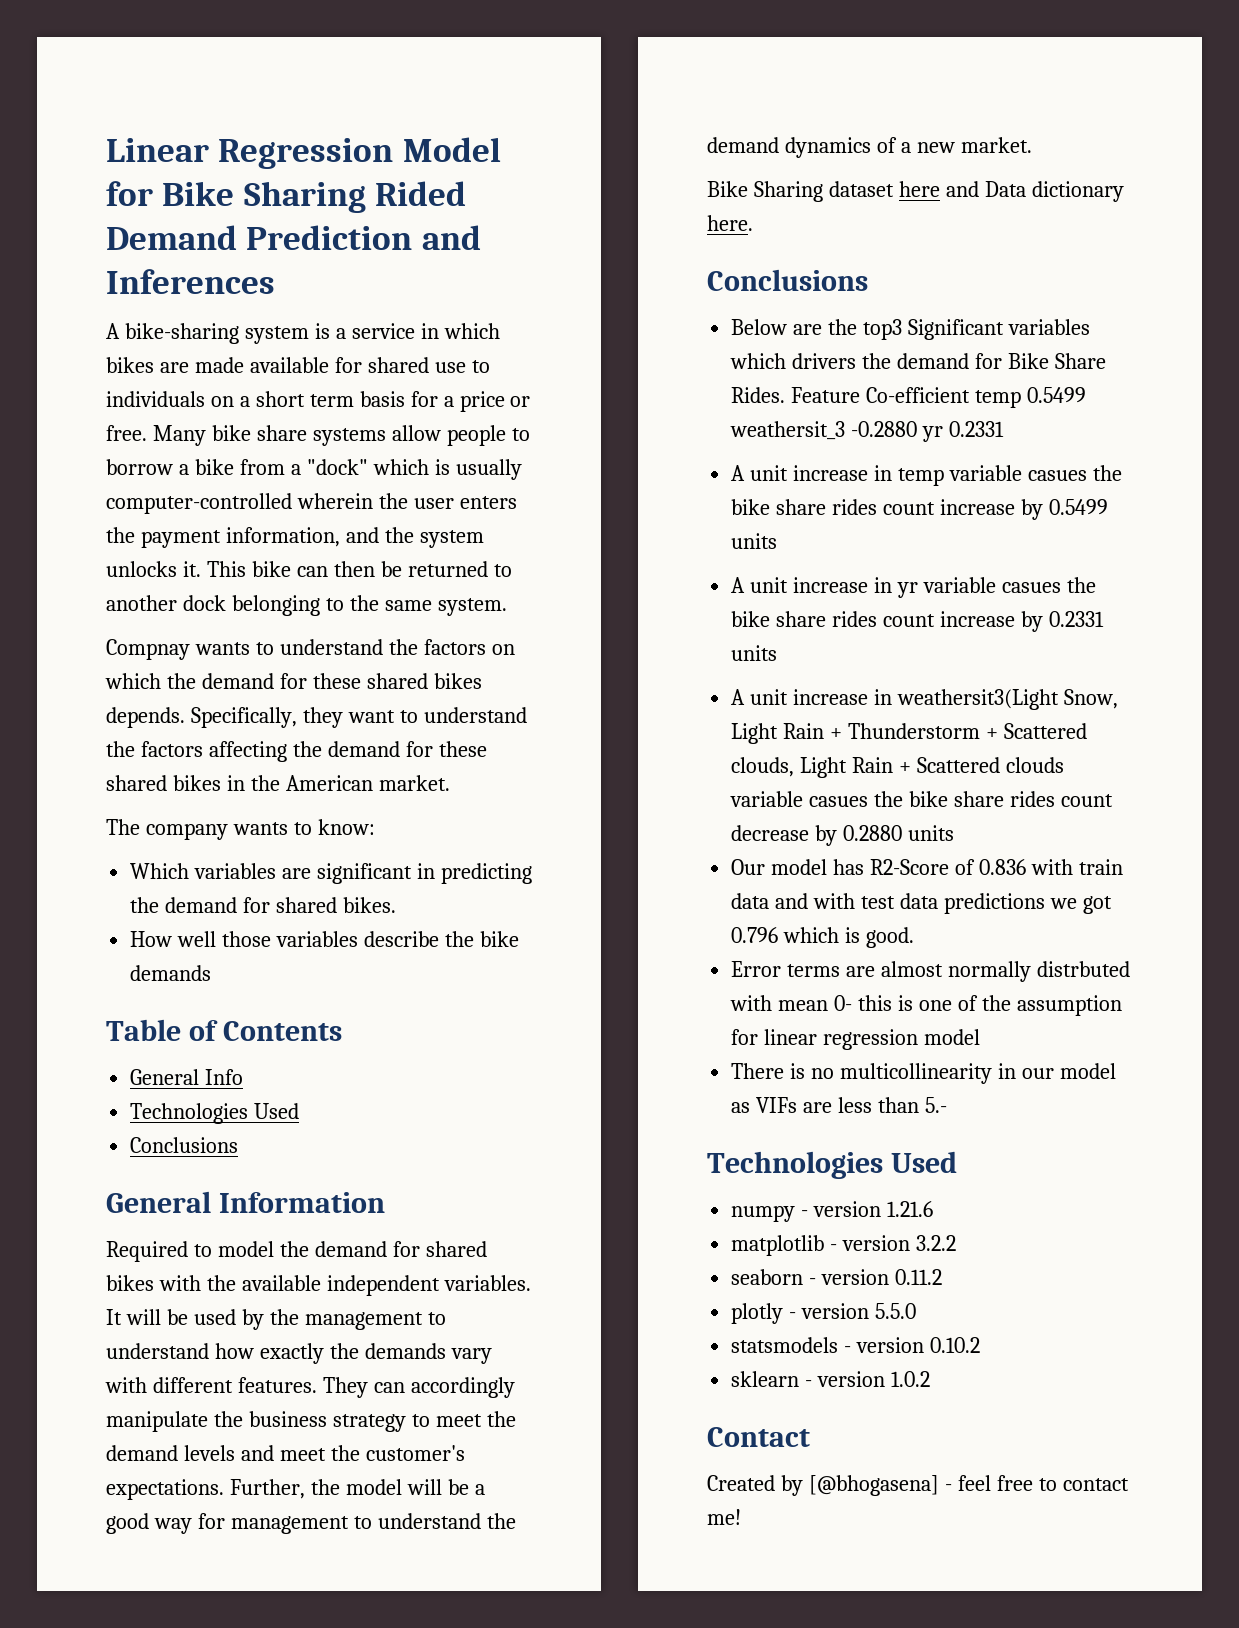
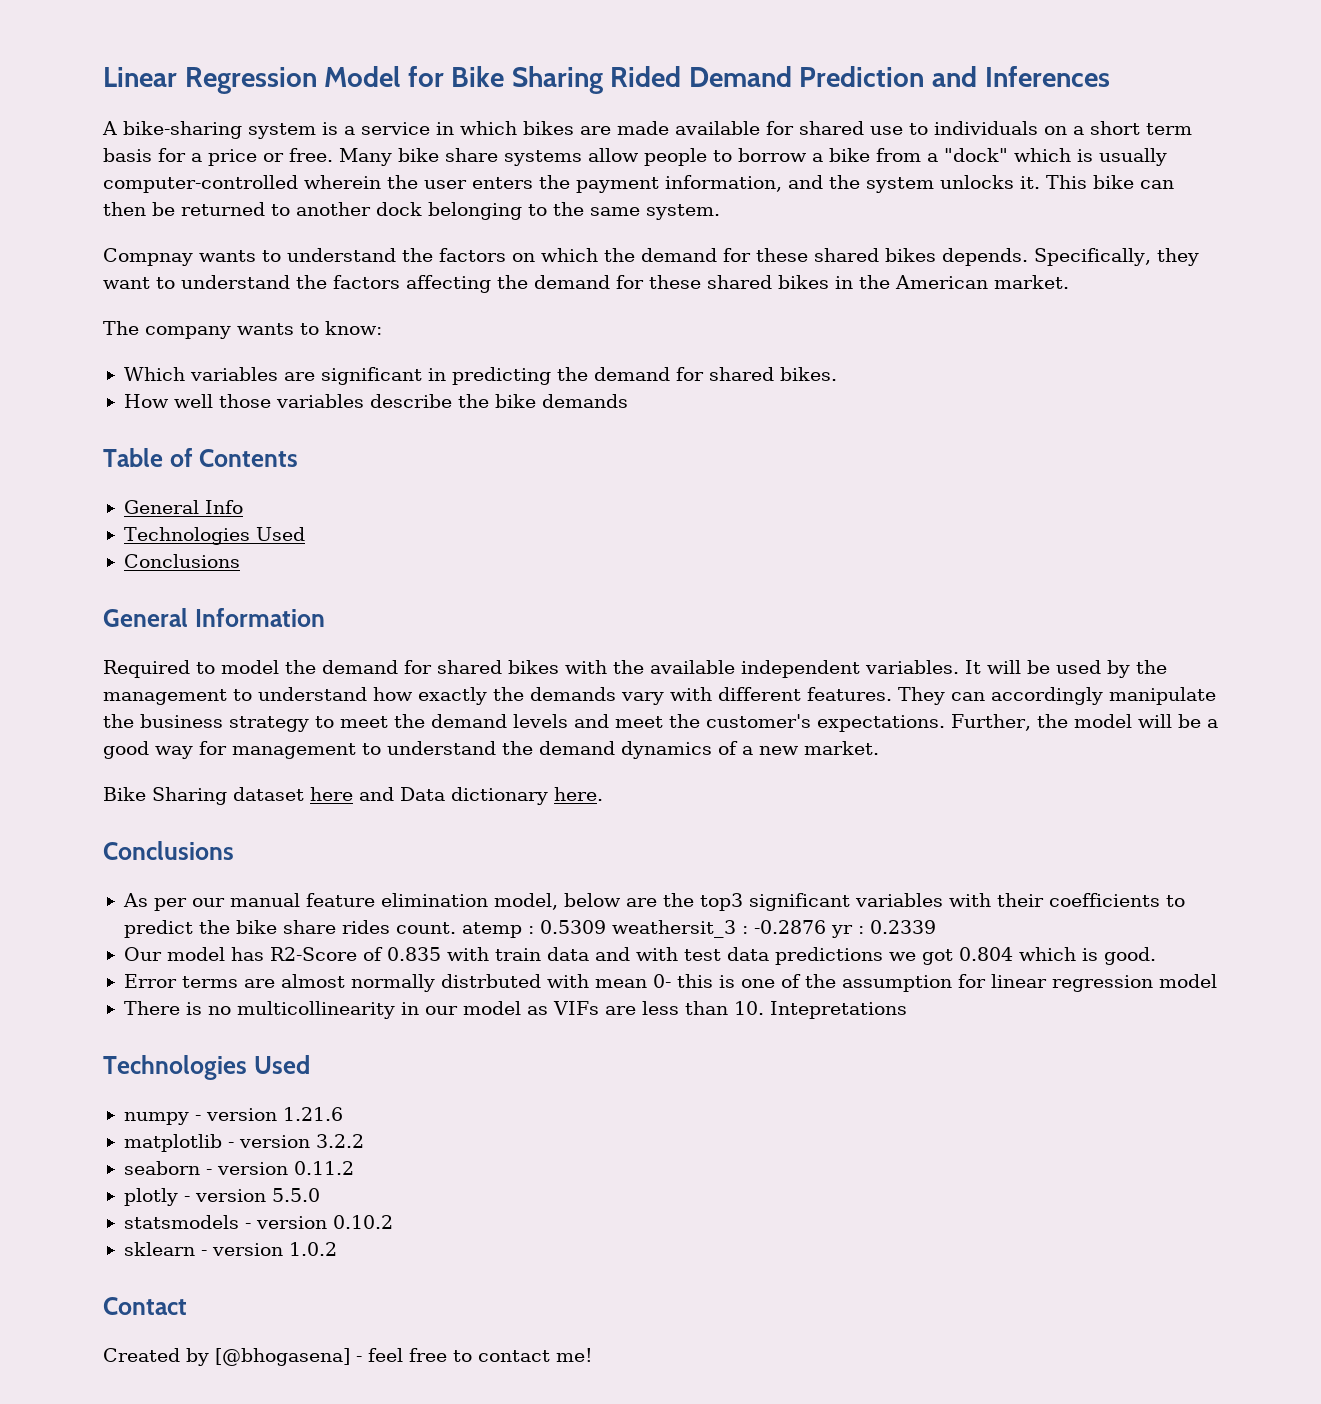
- Below are the top3 Significant variables which drivers the demand for Bike Share Rides. Feature Co-efficient temp 0.5499 weathersit_3 -0.2880 yr 0.2331
- A unit increase in temp variable casues the bike share rides count increase by 0.5499 units
- A unit increase in yr variable casues the bike share rides count increase by 0.2331 units
- A unit increase in weathersit3(Light Snow, Light Rain + Thunderstorm + Scattered clouds, Light Rain + Scattered clouds variable casues the bike share rides count decrease by 0.2880 units
+ As per our manual feature elimination model, below are the top3 significant variables with their coefficients to predict the bike share rides count. atemp : 0.5309 weathersit_3 : -0.2876 yr : 0.2339
- Our model has R2-Score of 0.836 with train data and with test data predictions we got 0.796 which is good.
+ Our model has R2-Score of 0.835 with train data and with test data predictions we got 0.804 which is good.
- There is no multicollinearity in our model as VIFs are less than 5.-
+ There is no multicollinearity in our model as VIFs are less than 10. Intepretations

